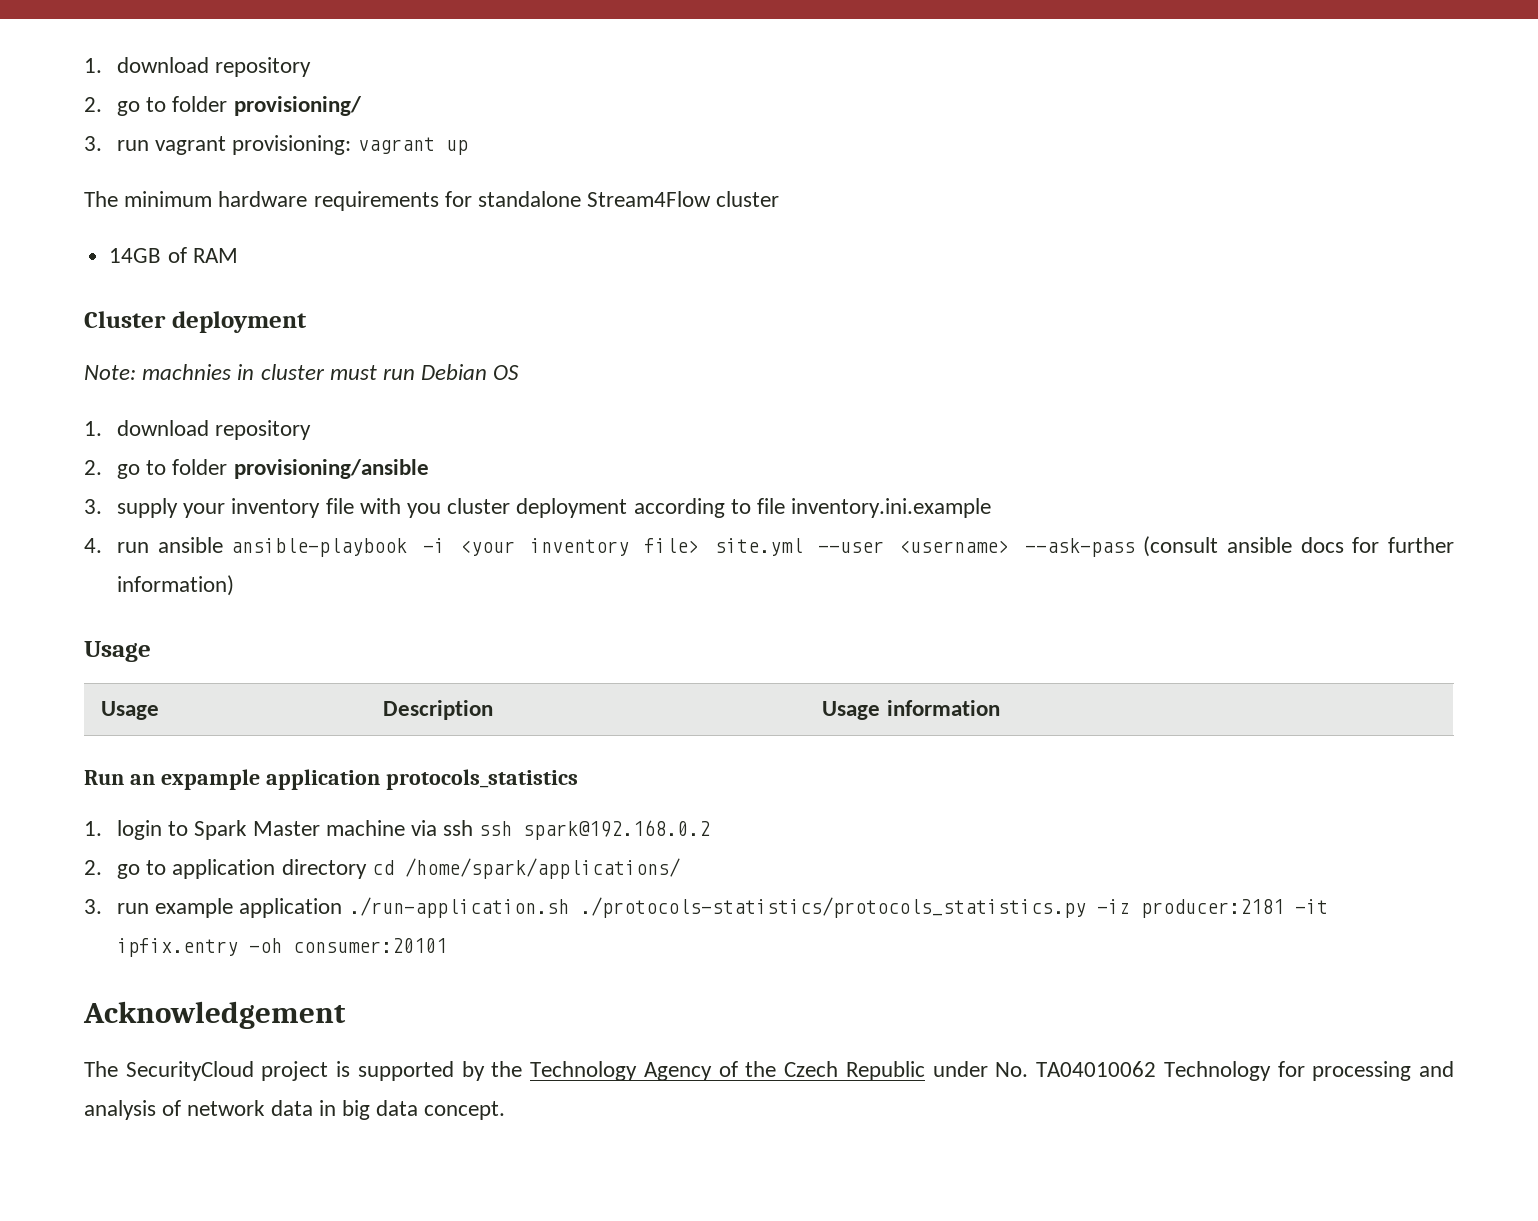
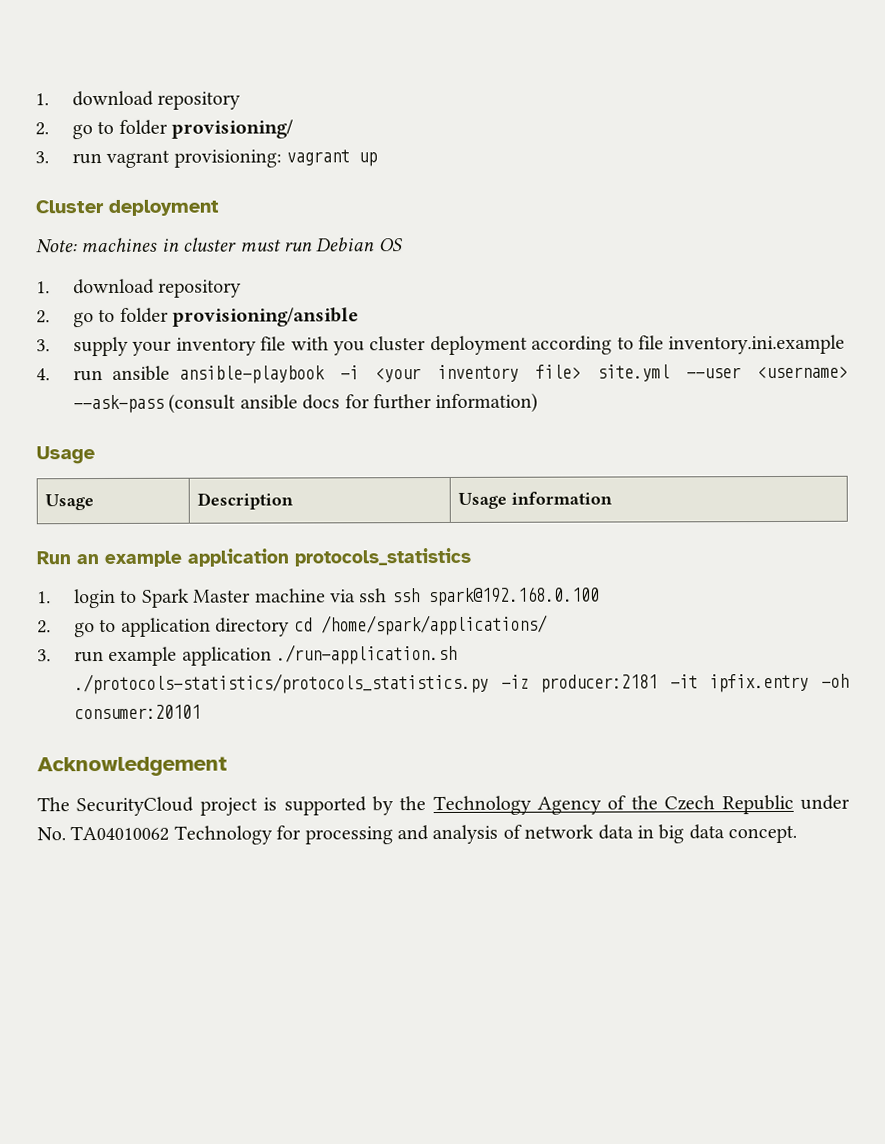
- The minimum hardware requirements for standalone Stream4Flow cluster
- 14GB of RAM
- Note: machnies in cluster must run Debian OS
+ Note: machines in cluster must run Debian OS
- Run an expample application protocols_statistics
+ Run an example application protocols_statistics
- 1. login to Spark Master machine via ssh ssh spark@192.168.0.2
+ 1. login to Spark Master machine via ssh ssh spark@192.168.0.100

